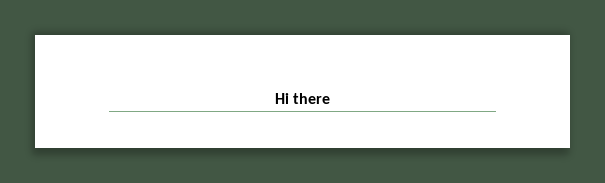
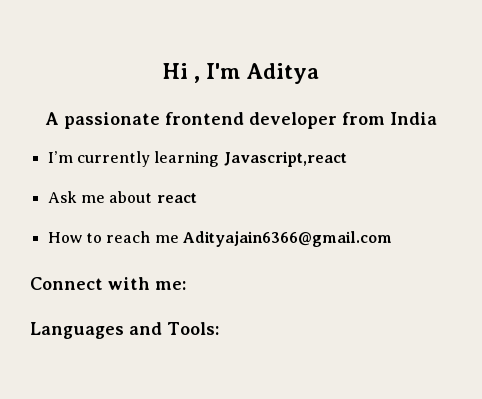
- Hi there
+ Hi , I'm Aditya
+ A passionate frontend developer from India
+ I’m currently learning Javascript,react
+ Ask me about react
+ How to reach me Adityajain6366@gmail.com
+ Connect with me:
+ Languages and Tools:

